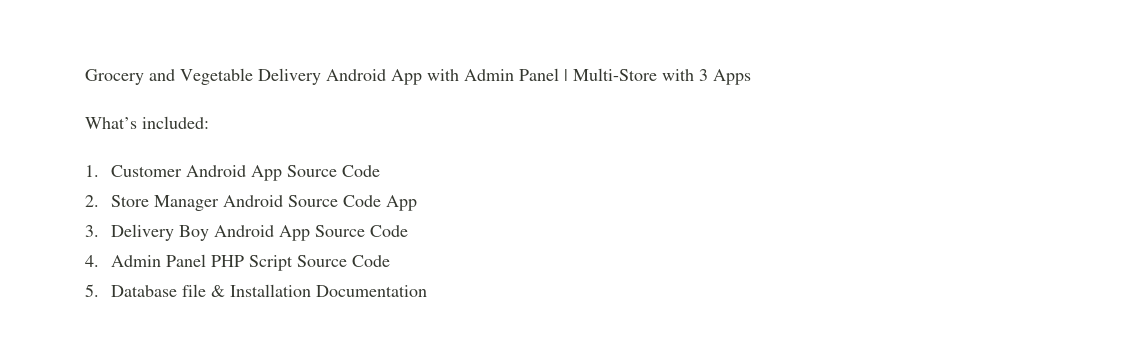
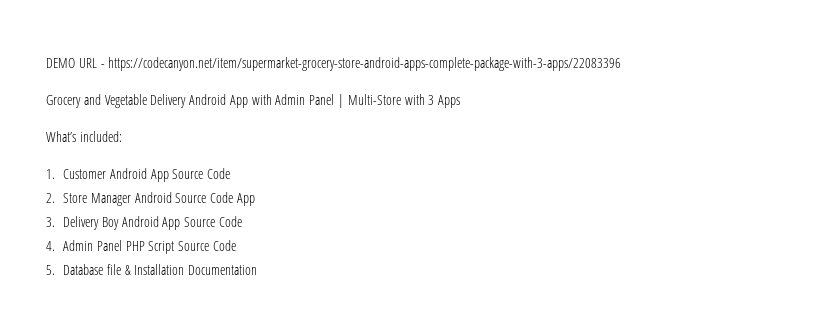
+ DEMO URL - https://codecanyon.net/item/supermarket-grocery-store-android-apps-complete-package-with-3-apps/22083396

